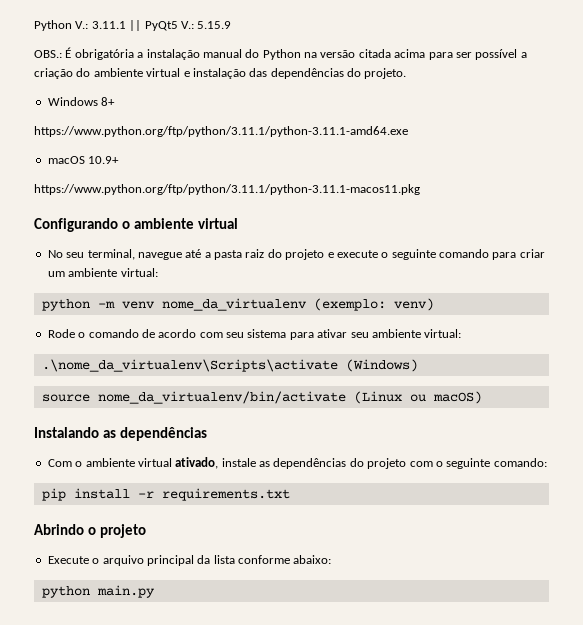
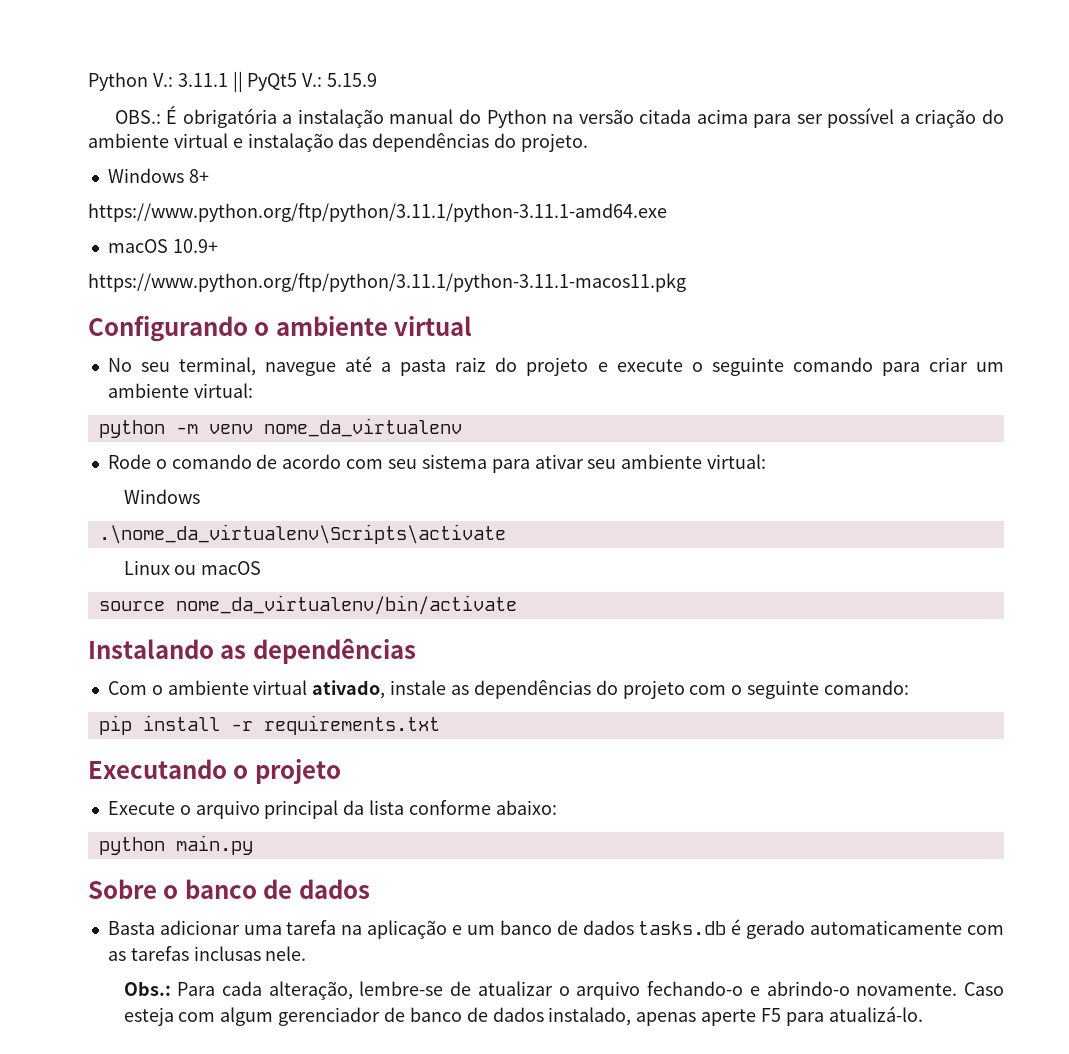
- python -m venv nome_da_virtualenv (exemplo: venv)
+ python -m venv nome_da_virtualenv
  Rode o comando de acordo com seu sistema para ativar seu ambiente virtual:
+ Windows
- .\nome_da_virtualenv\Scripts\activate (Windows)
+ .\nome_da_virtualenv\Scripts\activate
+ Linux ou macOS
- source nome_da_virtualenv/bin/activate (Linux ou macOS)
+ source nome_da_virtualenv/bin/activate
- Abrindo o projeto
+ Executando o projeto
+ Sobre o banco de dados
+ Basta adicionar uma tarefa na aplicação e um banco de dados tasks.db é gerado automaticamente com as tarefas inclusas nele.
+ Obs.: Para cada alteração, lembre-se de atualizar o arquivo fechando-o e abrindo-o novamente. Caso esteja com algum gerenciador de banco de dados instalado, apenas aperte F5 para atualizá-lo.

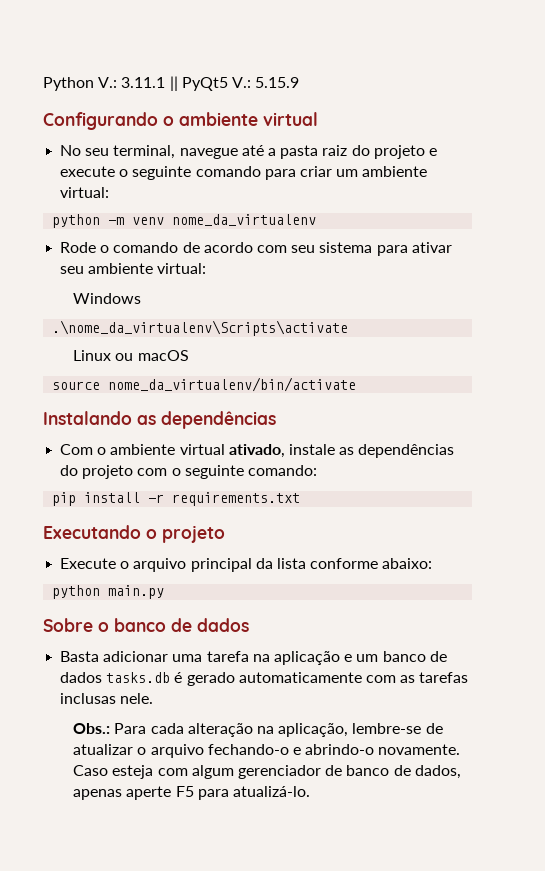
- OBS.: É obrigatória a instalação manual do Python na versão citada acima para ser possível a criação do ambiente virtual e instalação das dependências do projeto.
- Windows 8+
- https://www.python.org/ftp/python/3.11.1/python-3.11.1-amd64.exe
- macOS 10.9+
- https://www.python.org/ftp/python/3.11.1/python-3.11.1-macos11.pkg
- Obs.: Para cada alteração, lembre-se de atualizar o arquivo fechando-o e abrindo-o novamente.
+ Obs.: Para cada alteração na aplicação, lembre-se de atualizar o arquivo fechando-o e abrindo-o novamente.
- Caso esteja com algum gerenciador de banco de dados instalado, apenas aperte F5 para atualizá-lo.
+ Caso esteja com algum gerenciador de banco de dados, apenas aperte F5 para atualizá-lo.

